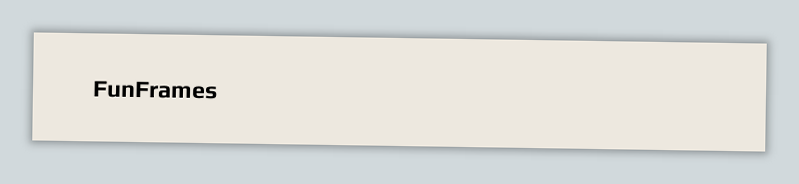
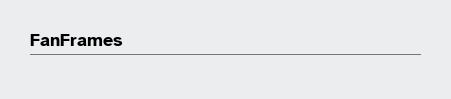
- FunFrames
+ FanFrames

